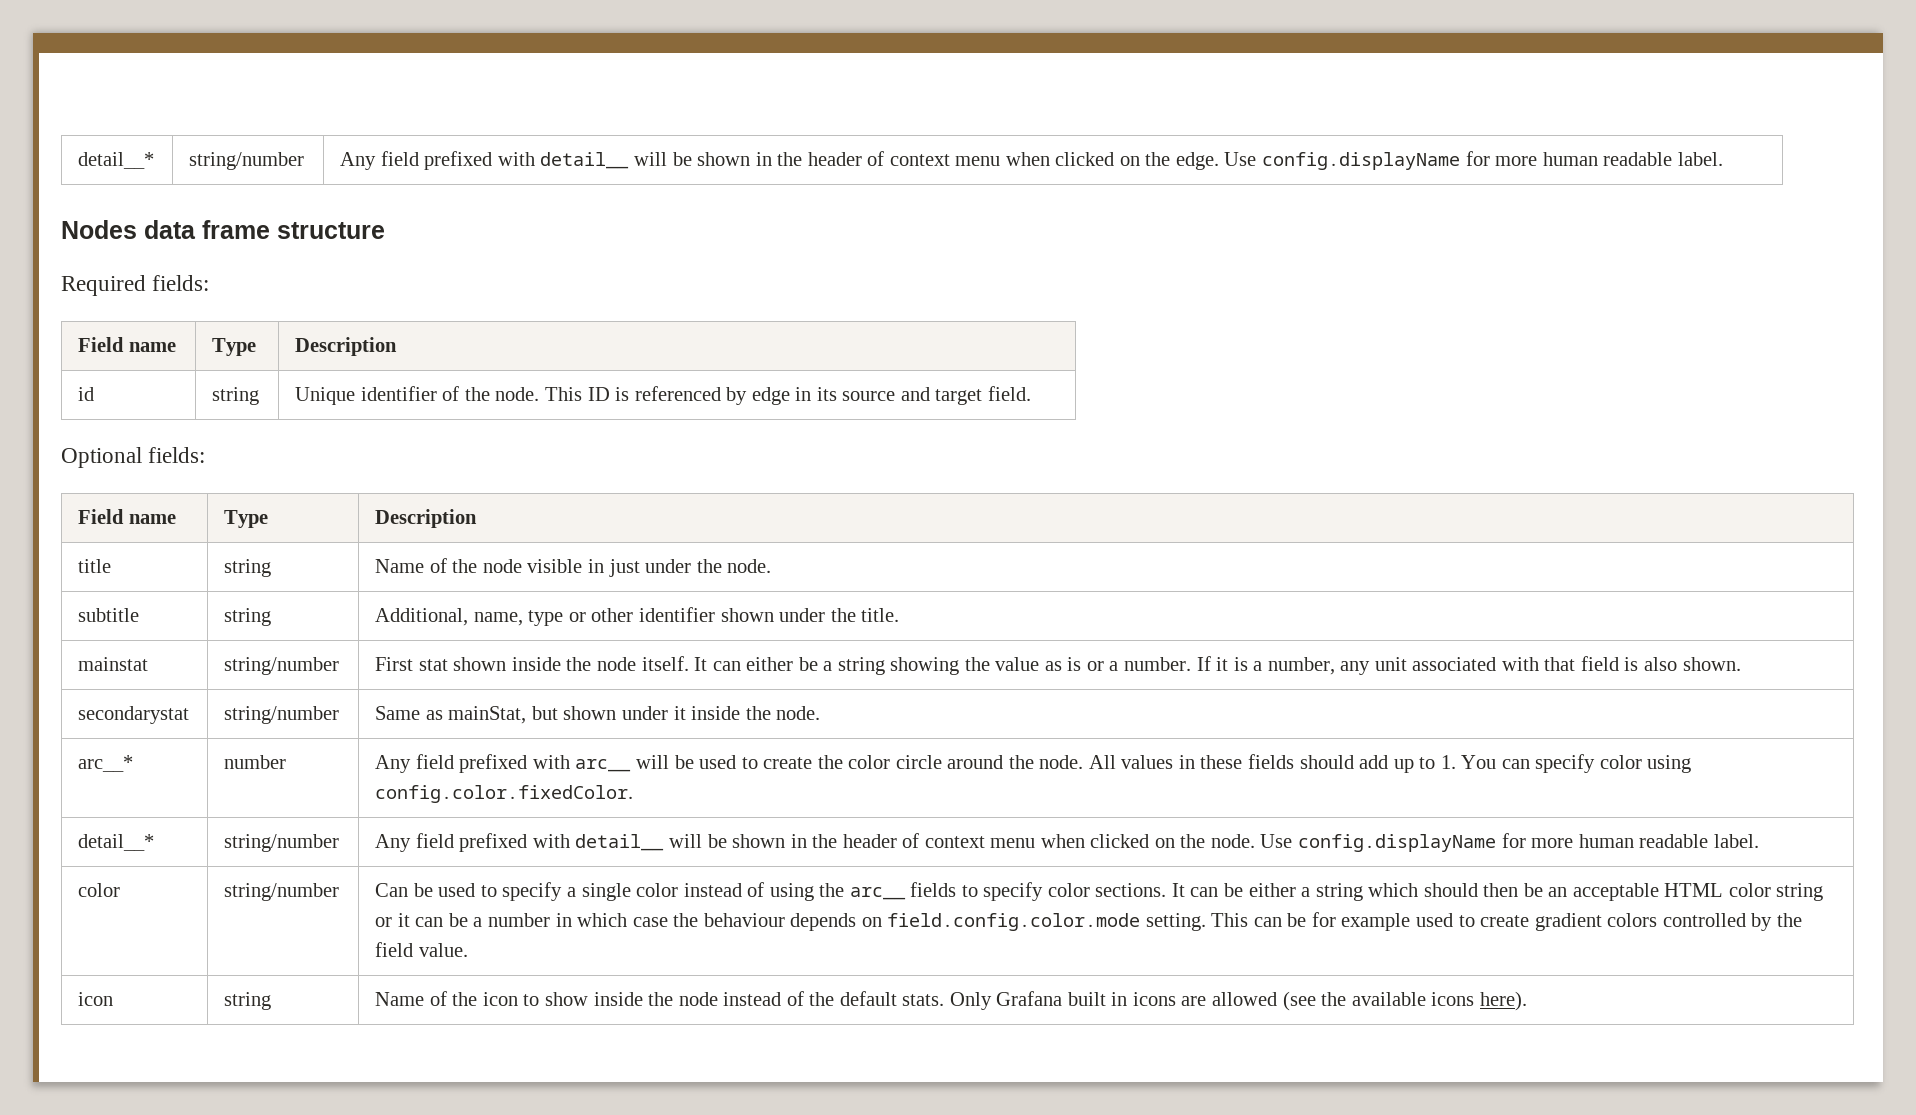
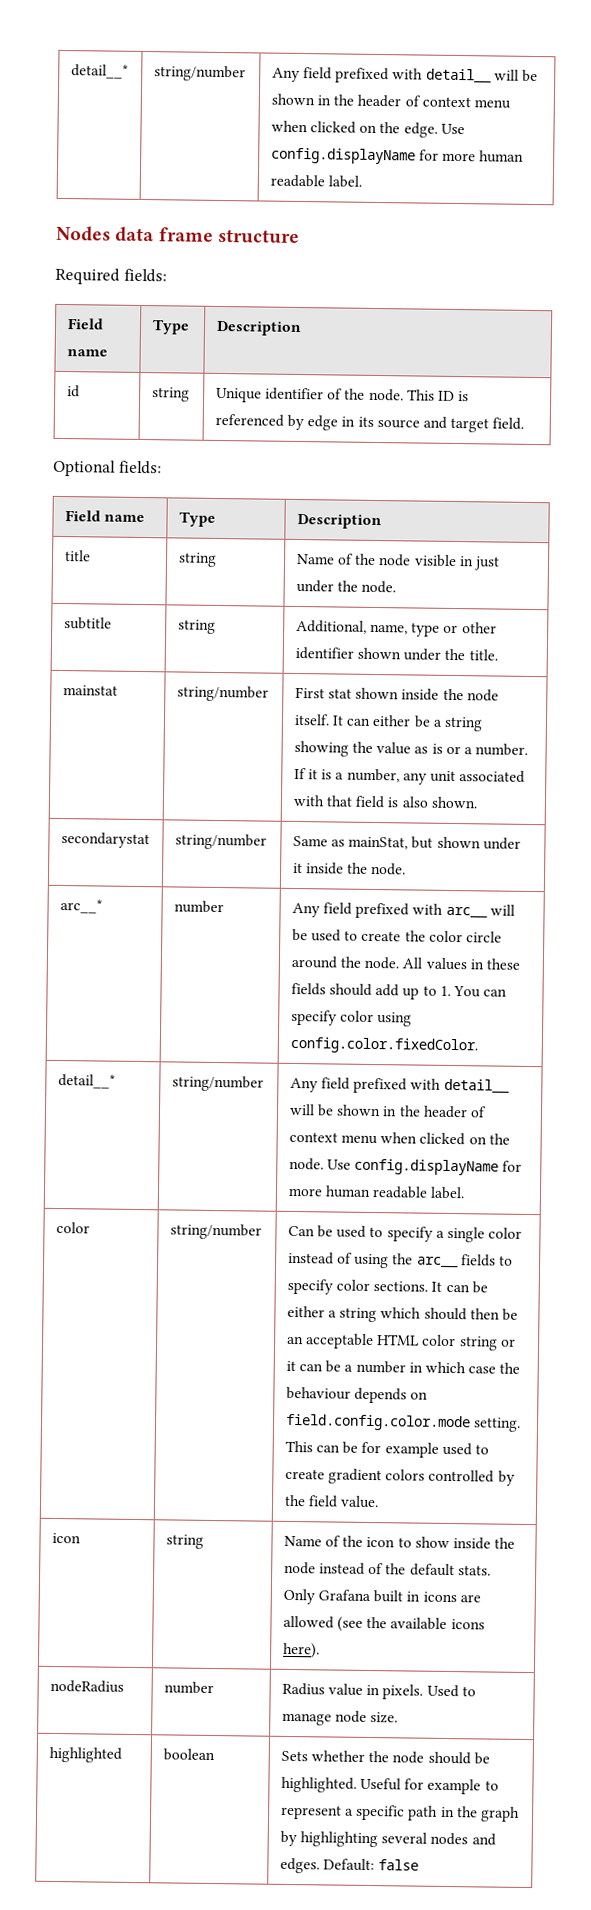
+ nodeRadius | number | Radius value in pixels. Used to manage node size.
+ highlighted | boolean | Sets whether the node should be highlighted. Useful for example to represent a specific path in the graph by highlighting several nodes and edges. Default: false

